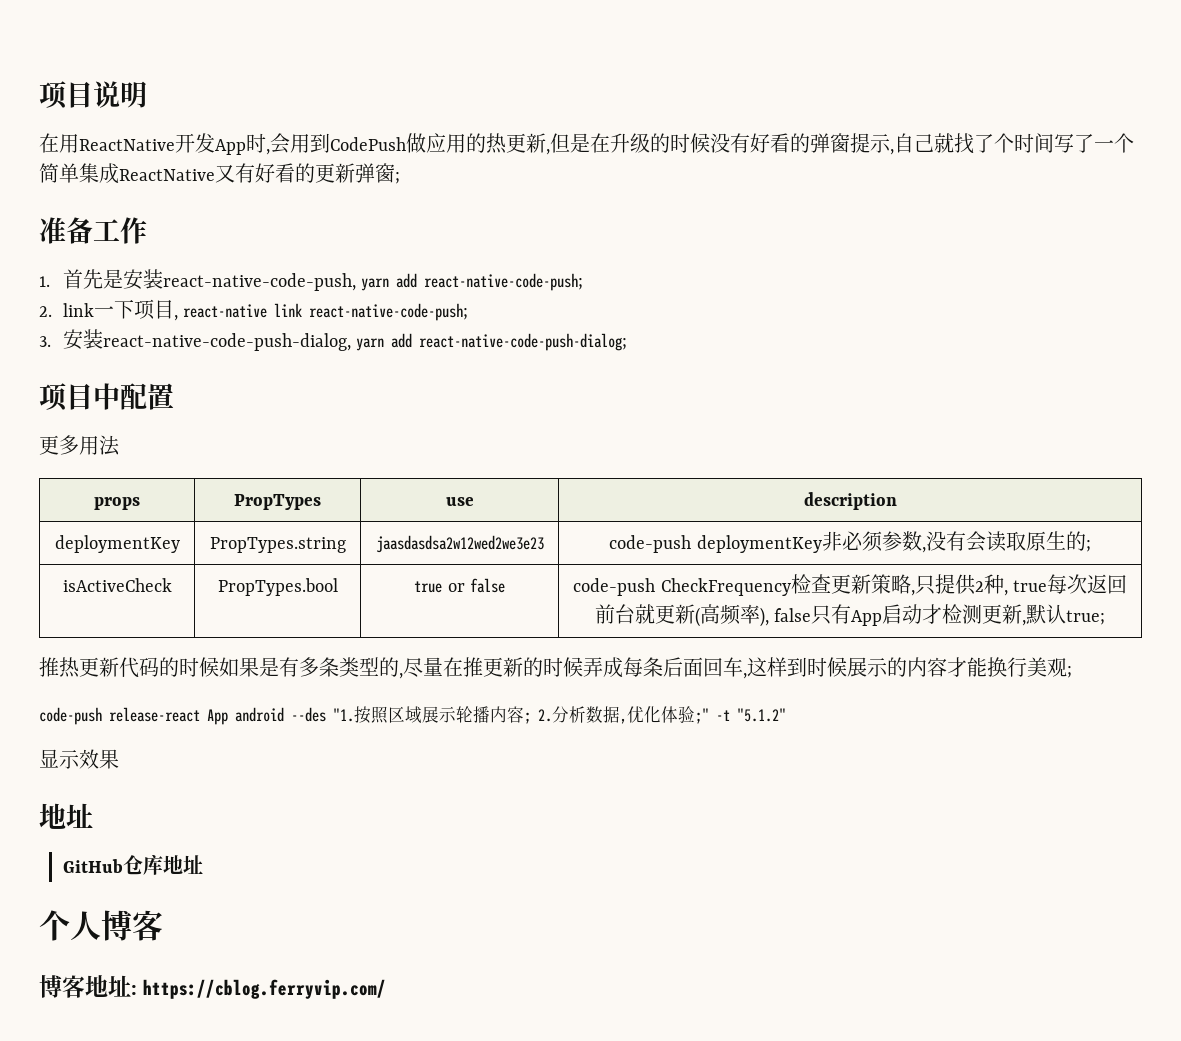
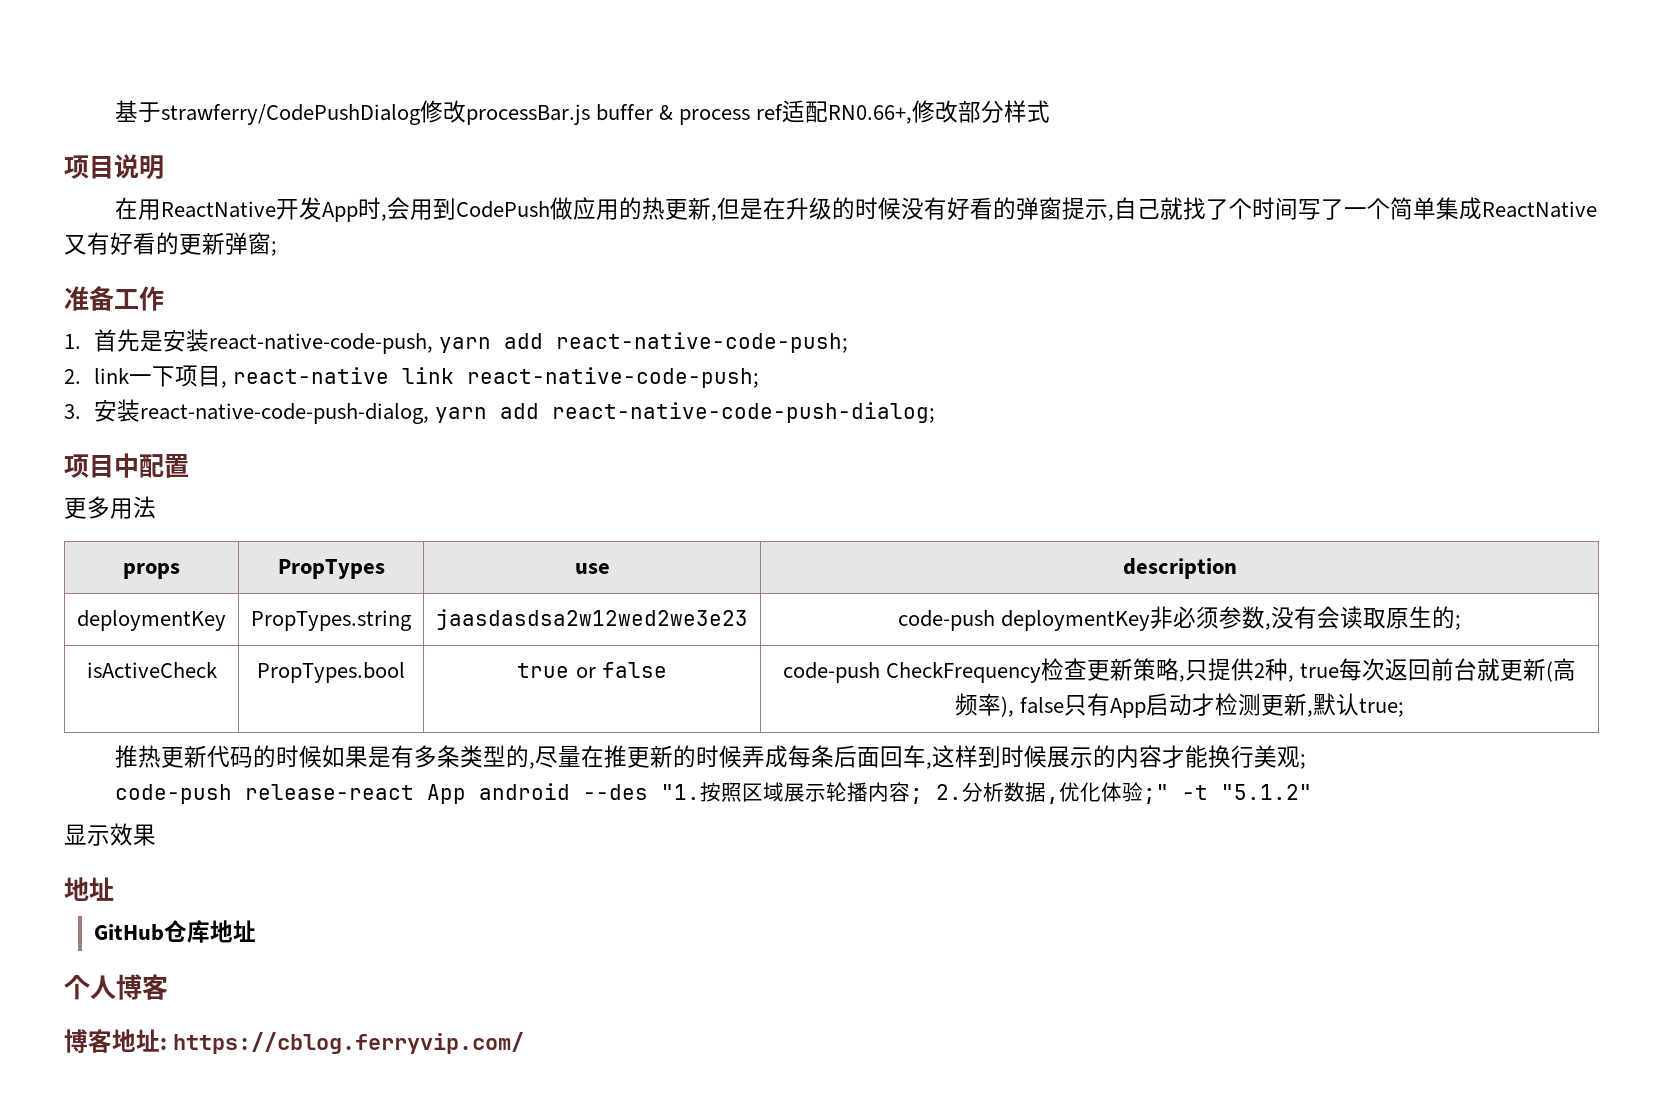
+ 基于strawferry/CodePushDialog修改processBar.js buffer & process ref适配RN0.66+,修改部分样式

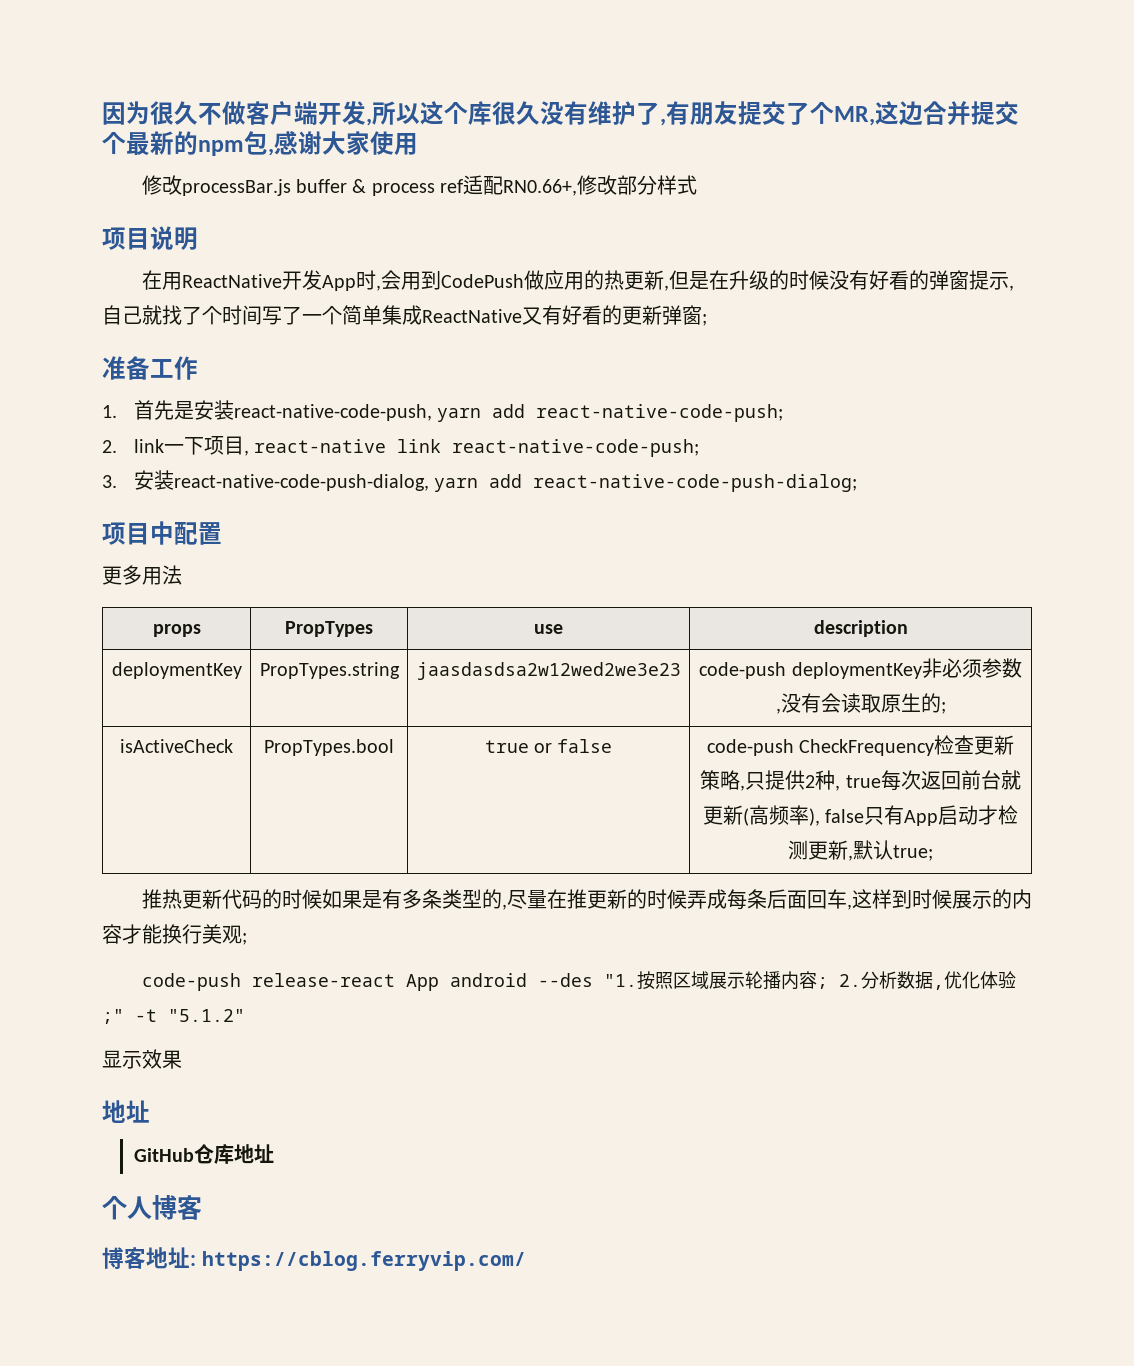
- 基于strawferry/CodePushDialog修改processBar.js buffer & process ref适配RN0.66+,修改部分样式
+ 因为很久不做客户端开发,所以这个库很久没有维护了,有朋友提交了个MR,这边合并提交个最新的npm包,感谢大家使用
+ 修改processBar.js buffer & process ref适配RN0.66+,修改部分样式

